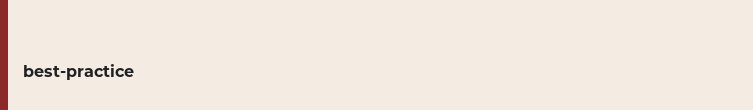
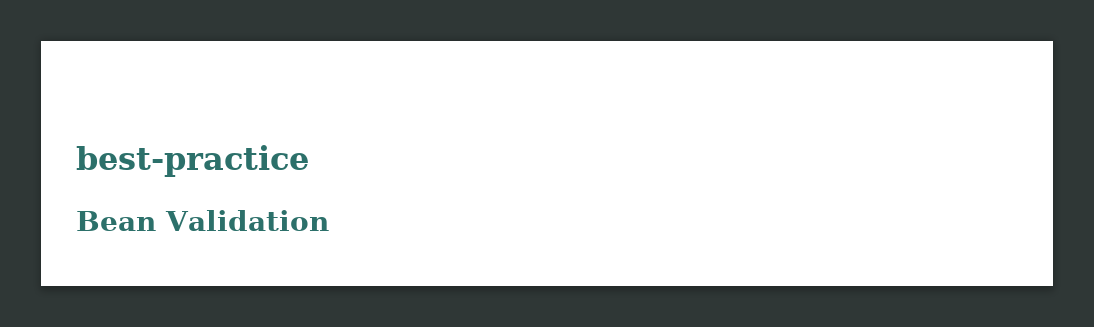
+ Bean Validation

